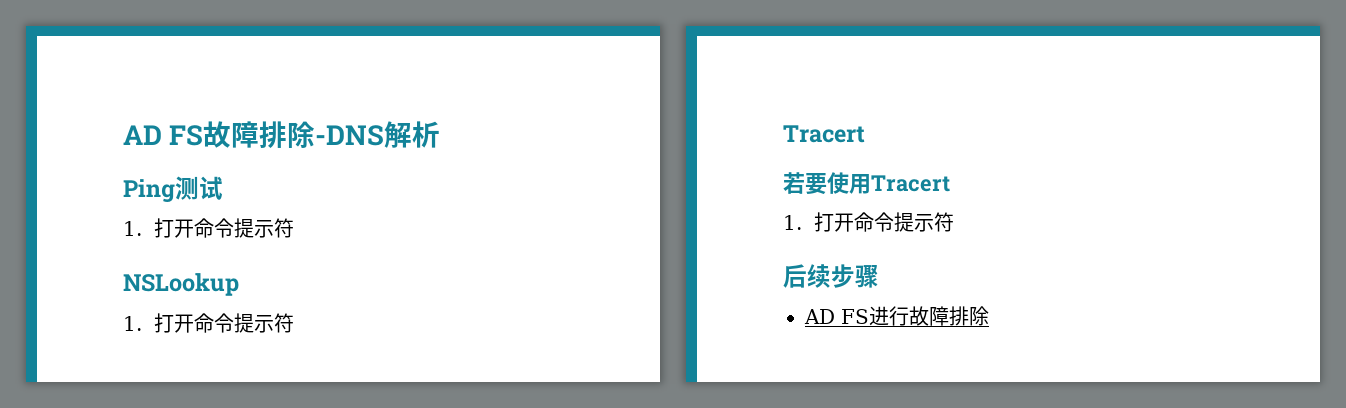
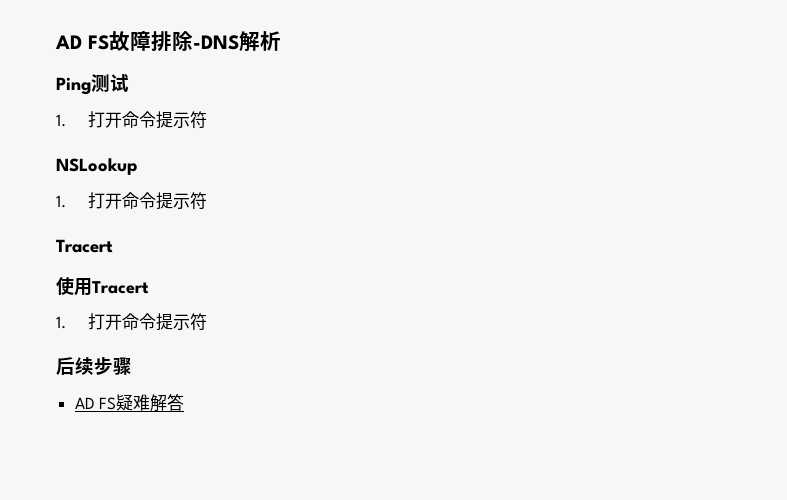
- 若要使用Tracert
+ 使用Tracert
- AD FS进行故障排除
+ AD FS疑难解答

